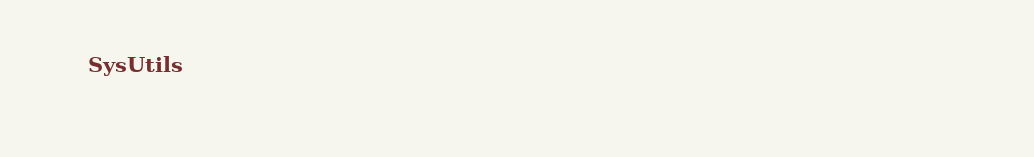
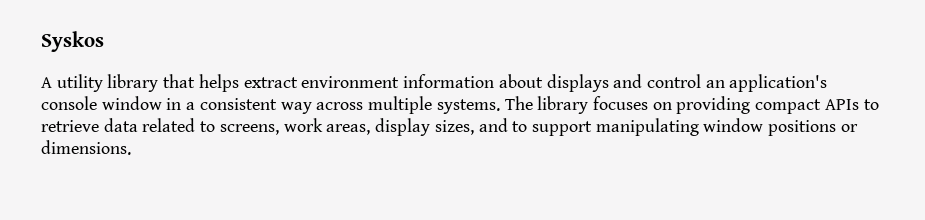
- SysUtils
+ Syskos
+ A utility library that helps extract environment information about displays and control an application's console window in a consistent way across multiple systems. The library focuses on providing compact APIs to retrieve data related to screens, work areas, display sizes, and to support manipulating window positions or dimensions.

